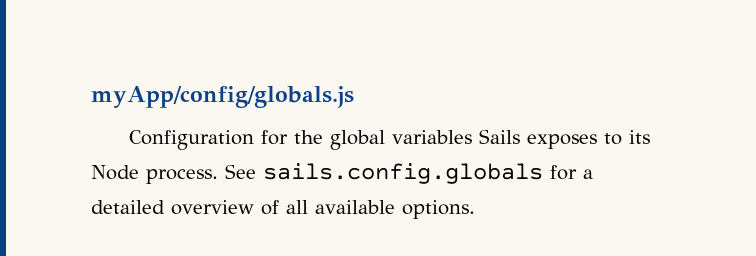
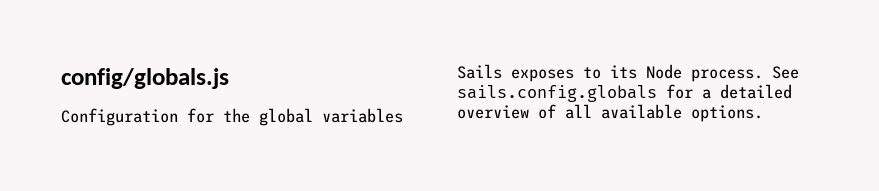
- myApp/config/globals.js
+ config/globals.js

